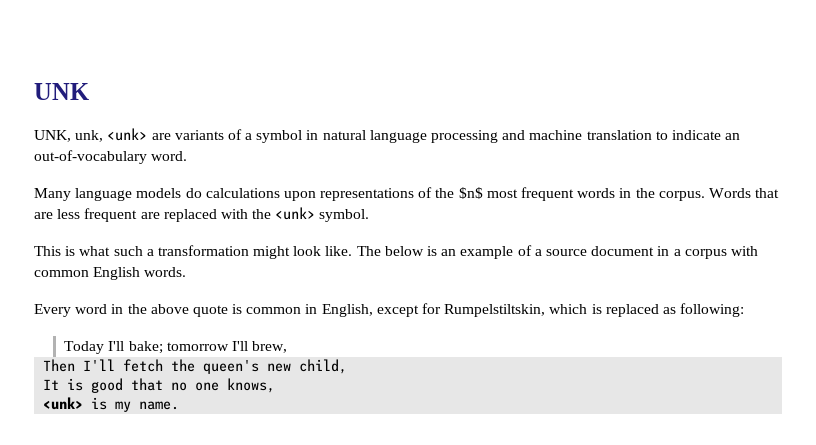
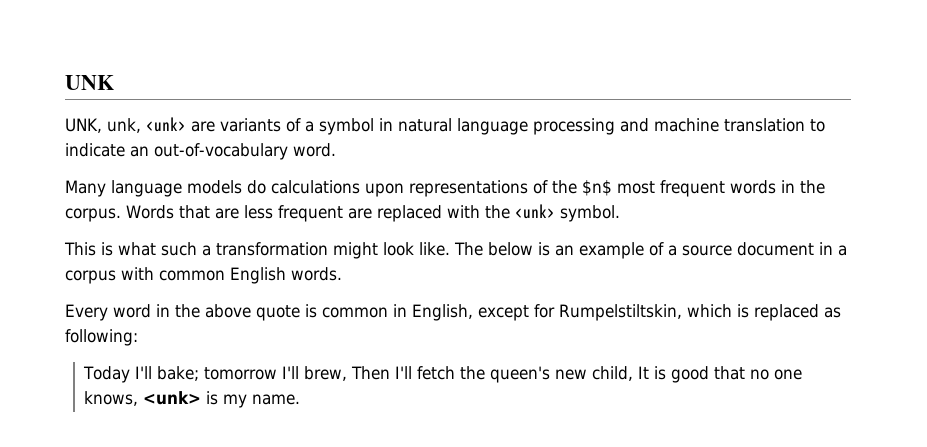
- Today I'll bake; tomorrow I'll brew,
- Then I'll fetch the queen's new child,
- It is good that no one knows,
- <unk> is my name.
+ Today I'll bake; tomorrow I'll brew, Then I'll fetch the queen's new child, It is good that no one knows, <unk> is my name.

